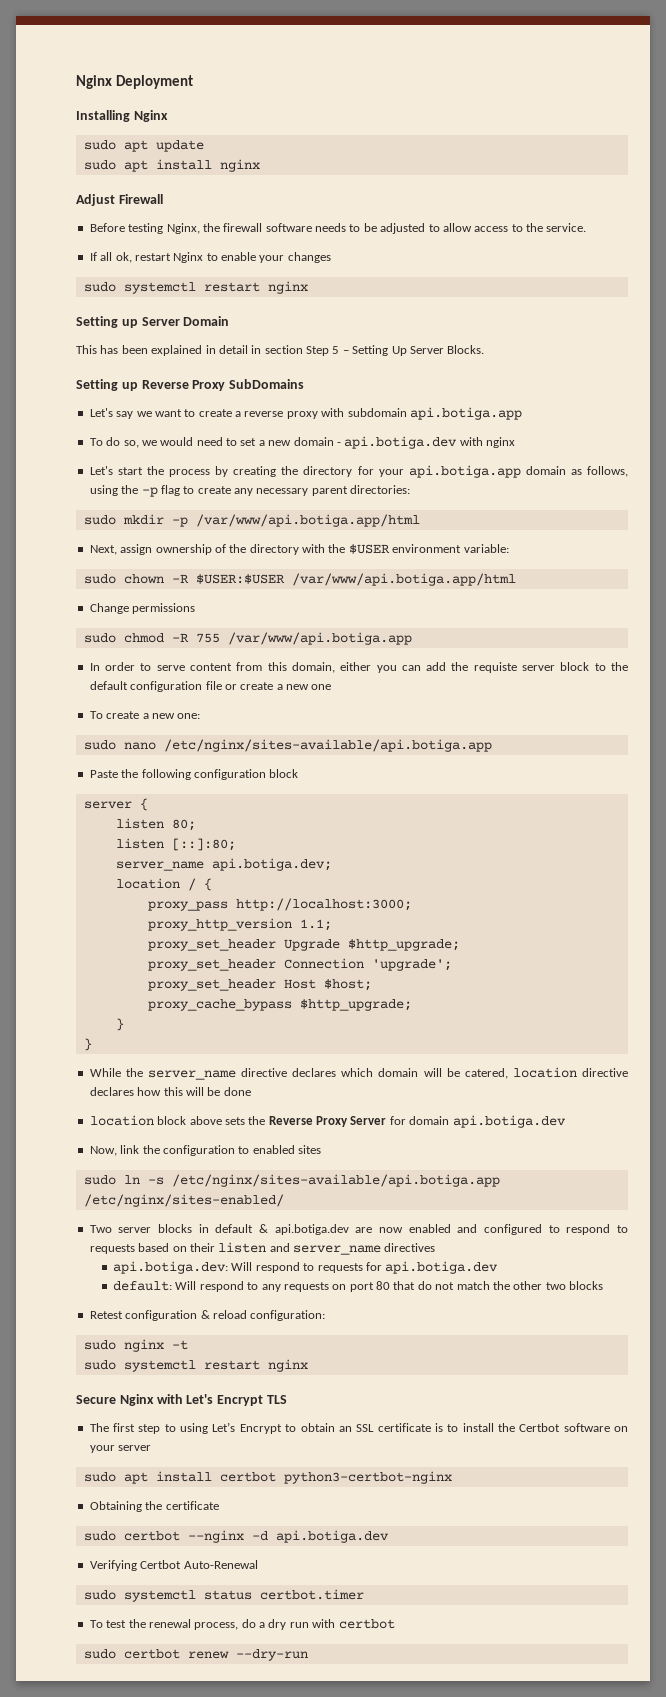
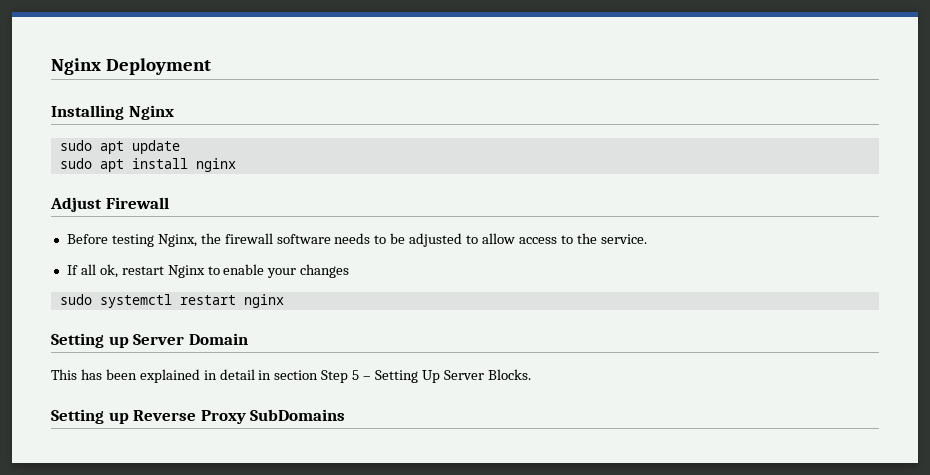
- Let's say we want to create a reverse proxy with subdomain api.botiga.app
- To do so, we would need to set a new domain - api.botiga.dev with nginx
- Let's start the process by creating the directory for your api.botiga.app domain as follows, using the -p flag to create any necessary parent directories:
- sudo mkdir -p /var/www/api.botiga.app/html
- Next, assign ownership of the directory with the $USER environment variable:
- sudo chown -R $USER:$USER /var/www/api.botiga.app/html
- Change permissions
- sudo chmod -R 755 /var/www/api.botiga.app
- In order to serve content from this domain, either you can add the requiste server block to the default configuration file or create a new one
- To create a new one:
- sudo nano /etc/nginx/sites-available/api.botiga.app
- Paste the following configuration block
- server {
- listen 80;
- listen [::]:80;
- server_name api.botiga.dev;
- location / {
- proxy_pass http://localhost:3000;
- proxy_http_version 1.1;
- proxy_set_header Upgrade $http_upgrade;
- proxy_set_header Connection 'upgrade';
- proxy_set_header Host $host;
- proxy_cache_bypass $http_upgrade;
- }
- }
- While the server_name directive declares which domain will be catered, location directive declares how this will be done
- location block above sets the Reverse Proxy Server for domain api.botiga.dev
- Now, link the configuration to enabled sites
- sudo ln -s /etc/nginx/sites-available/api.botiga.app /etc/nginx/sites-enabled/
- Two server blocks in default & api.botiga.dev are now enabled and configured to respond to requests based on their listen and server_name directives
- api.botiga.dev: Will respond to requests for api.botiga.dev
- default: Will respond to any requests on port 80 that do not match the other two blocks
- Retest configuration & reload configuration:
- sudo nginx -t
- sudo systemctl restart nginx
- Secure Nginx with Let's Encrypt TLS
- The first step to using Let’s Encrypt to obtain an SSL certificate is to install the Certbot software on your server
- sudo apt install certbot python3-certbot-nginx
- Obtaining the certificate
- sudo certbot --nginx -d api.botiga.dev
- Verifying Certbot Auto-Renewal
- sudo systemctl status certbot.timer
- To test the renewal process, do a dry run with certbot
- sudo certbot renew --dry-run

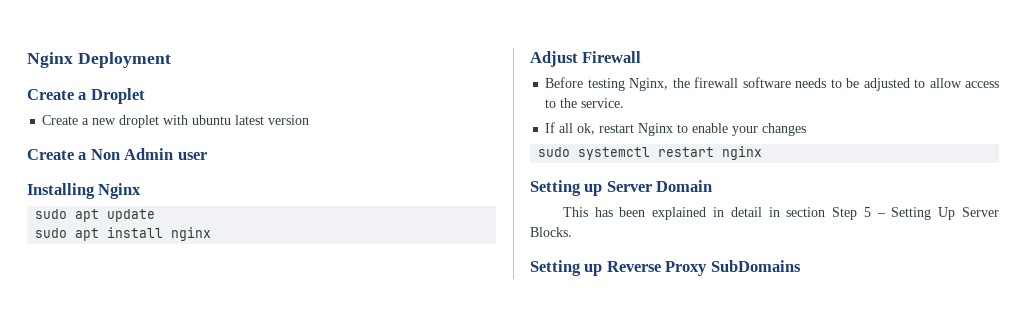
+ Create a Droplet
+ Create a new droplet with ubuntu latest version
+ Create a Non Admin user

